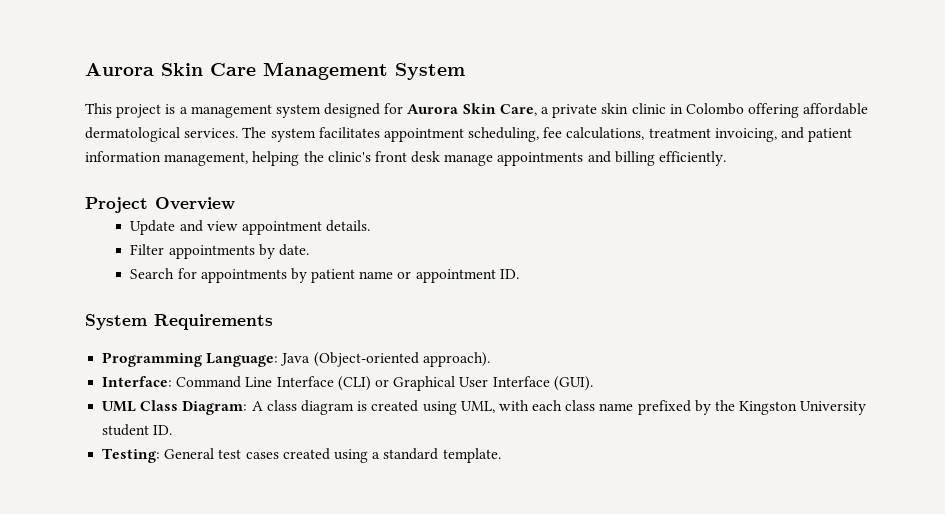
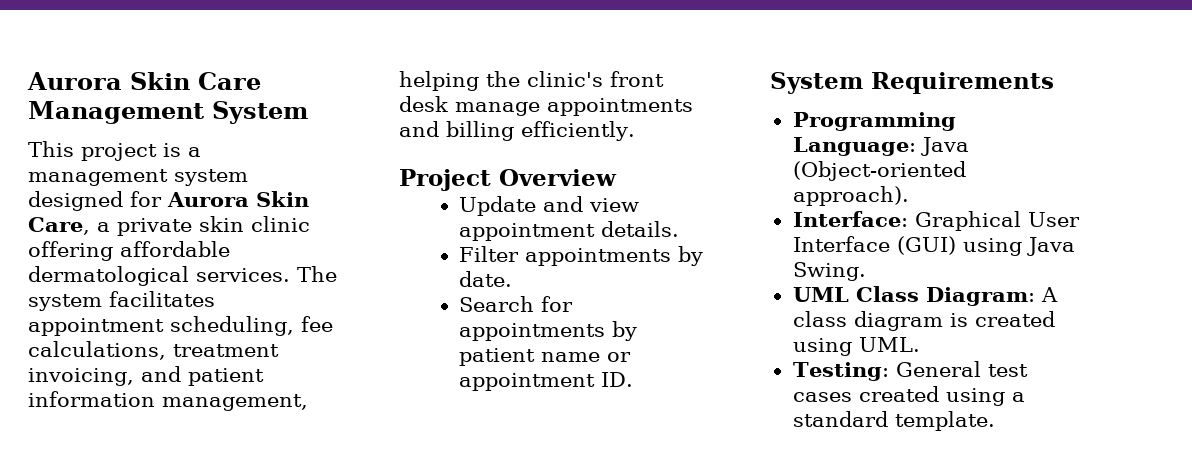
- This project is a management system designed for Aurora Skin Care, a private skin clinic in Colombo offering affordable dermatological services.
+ This project is a management system designed for Aurora Skin Care, a private skin clinic offering affordable dermatological services.
- Interface: Command Line Interface (CLI) or Graphical User Interface (GUI).
+ Interface: Graphical User Interface (GUI) using Java Swing.
- UML Class Diagram: A class diagram is created using UML, with each class name prefixed by the Kingston University student ID.
+ UML Class Diagram: A class diagram is created using UML.

